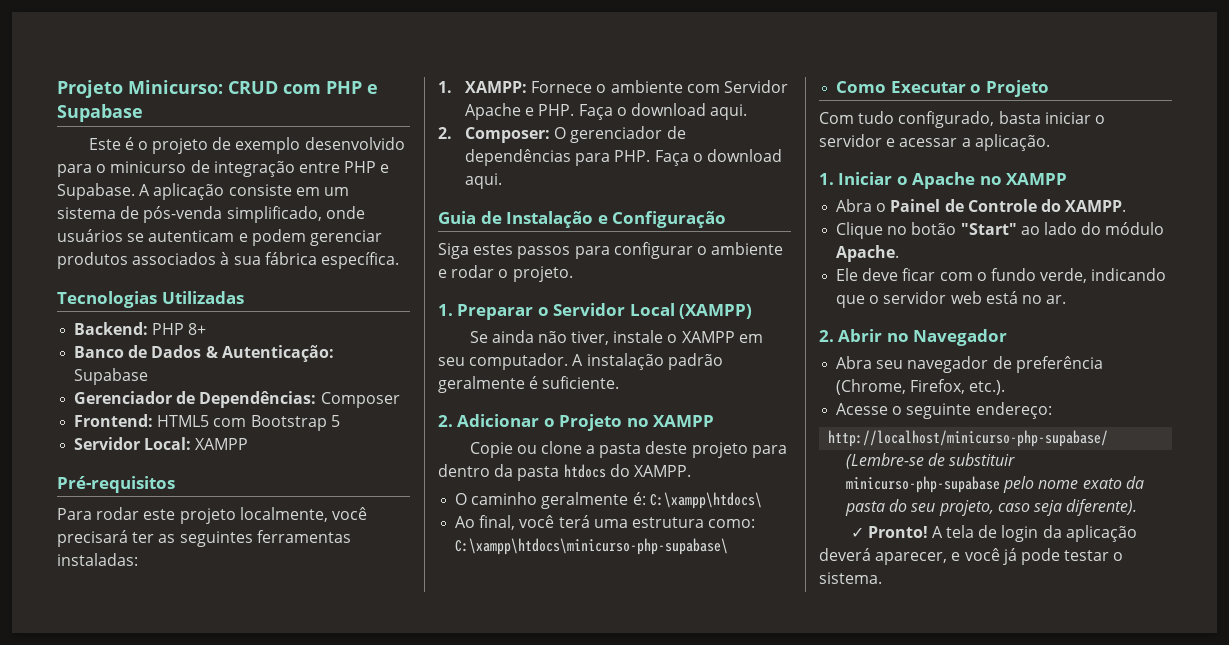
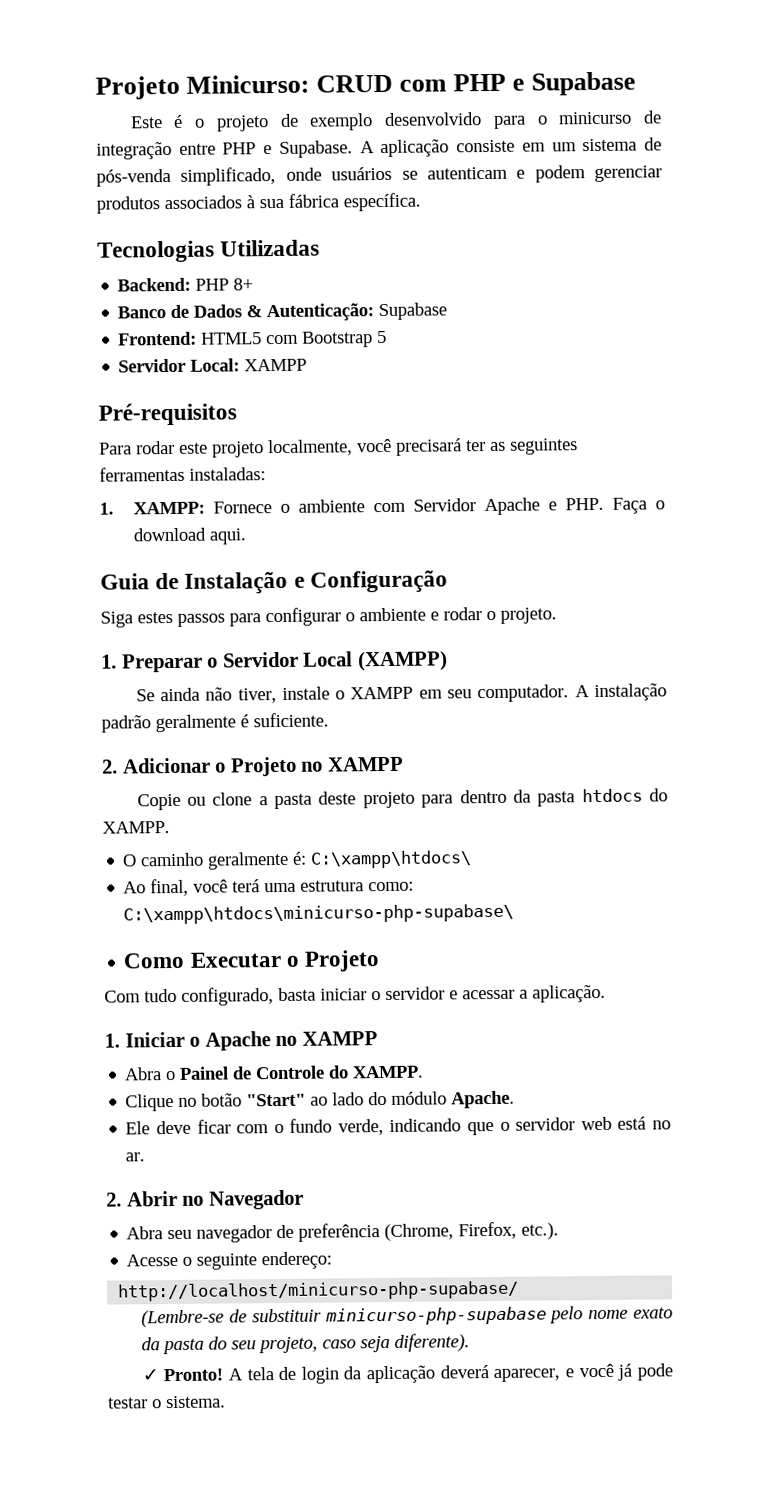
- Gerenciador de Dependências: Composer
- 2. Composer: O gerenciador de dependências para PHP. Faça o download aqui.

